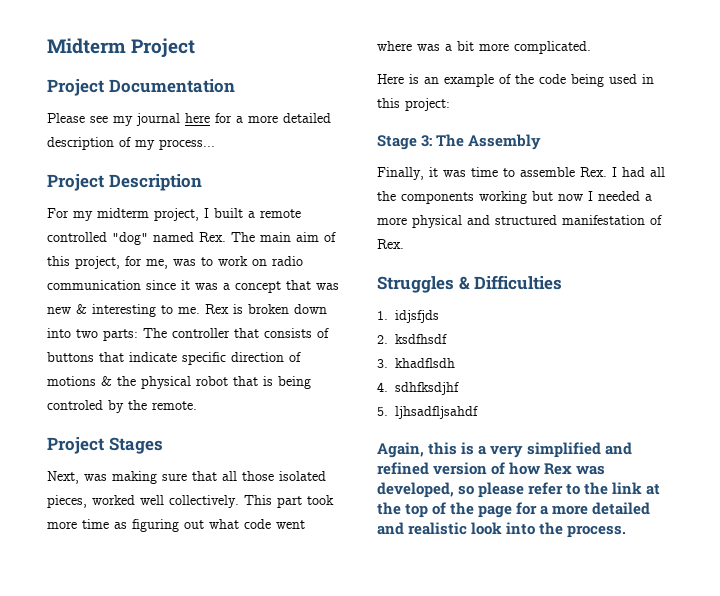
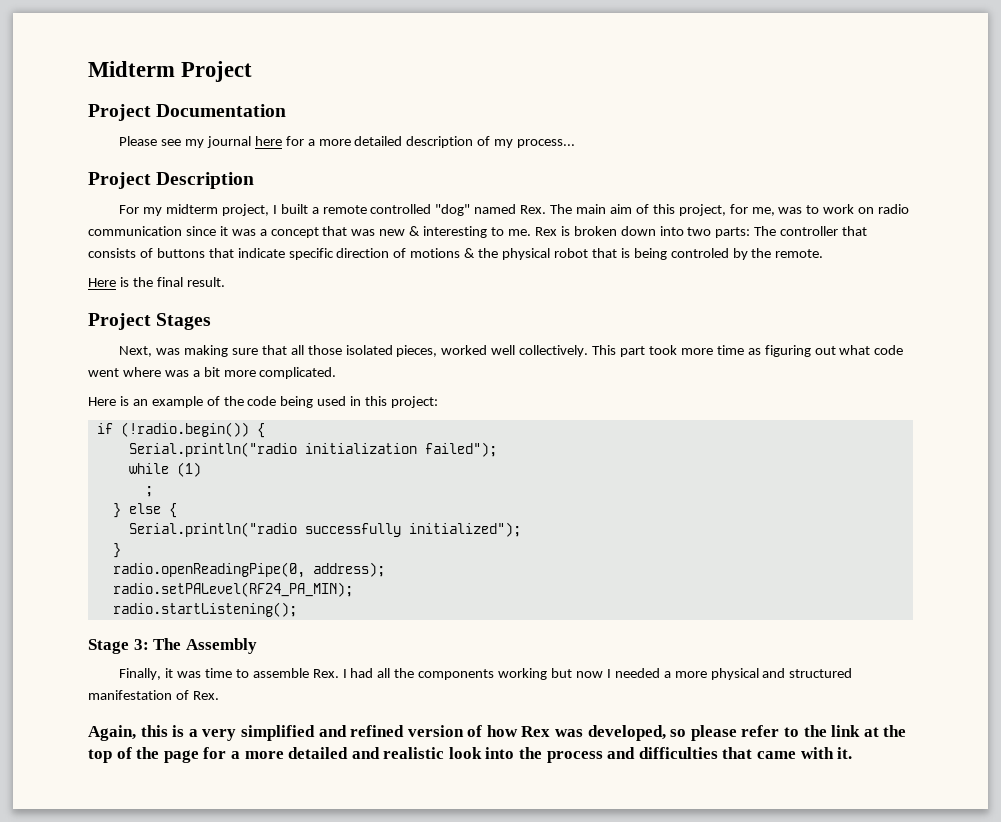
+ Here is the final result.
+ if (!radio.begin()) {
+ Serial.println("radio initialization failed");
+ while (1)
+ ;
+ } else {
+ Serial.println("radio successfully initialized");
+ }
+ radio.openReadingPipe(0, address);
+ radio.setPALevel(RF24_PA_MIN);
+ radio.startListening();
- Struggles & Difficulties
- 1. idjsfjds
- 2. ksdfhsdf
- 3. khadflsdh
- 4. sdhfksdjhf
- 5. ljhsadfljsahdf
- Again, this is a very simplified and refined version of how Rex was developed, so please refer to the link at the top of the page for a more detailed and realistic look into the process.
+ Again, this is a very simplified and refined version of how Rex was developed, so please refer to the link at the top of the page for a more detailed and realistic look into the process and difficulties that came with it.

